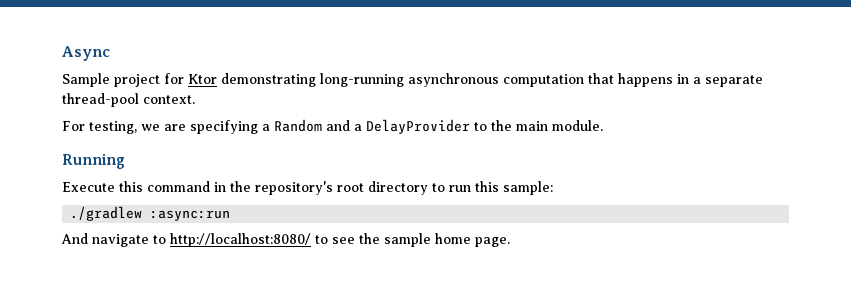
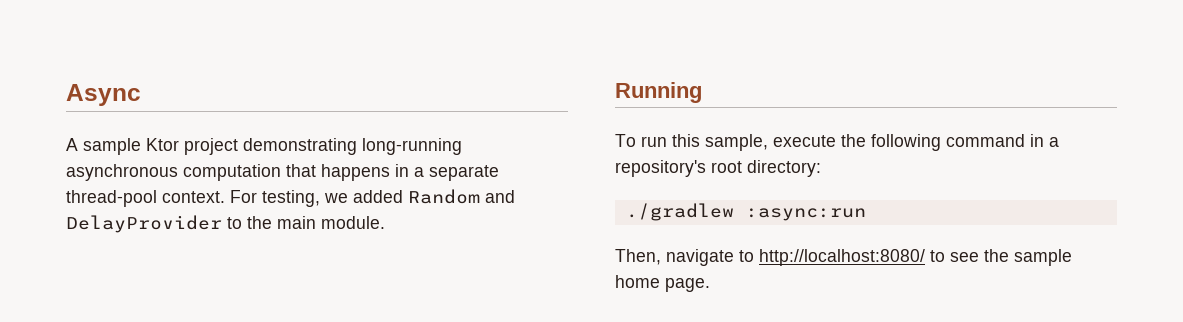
- Sample project for Ktor demonstrating long-running asynchronous computation that happens in a separate thread-pool context.
- For testing, we are specifying a Random and a DelayProvider to the main module.
+ A sample Ktor project demonstrating long-running asynchronous computation that happens in a separate thread-pool context. For testing, we added Random and DelayProvider to the main module.
- Execute this command in the repository's root directory to run this sample:
+ To run this sample, execute the following command in a repository's root directory:
- And navigate to http://localhost:8080/ to see the sample home page.
+ Then, navigate to http://localhost:8080/ to see the sample home page.

